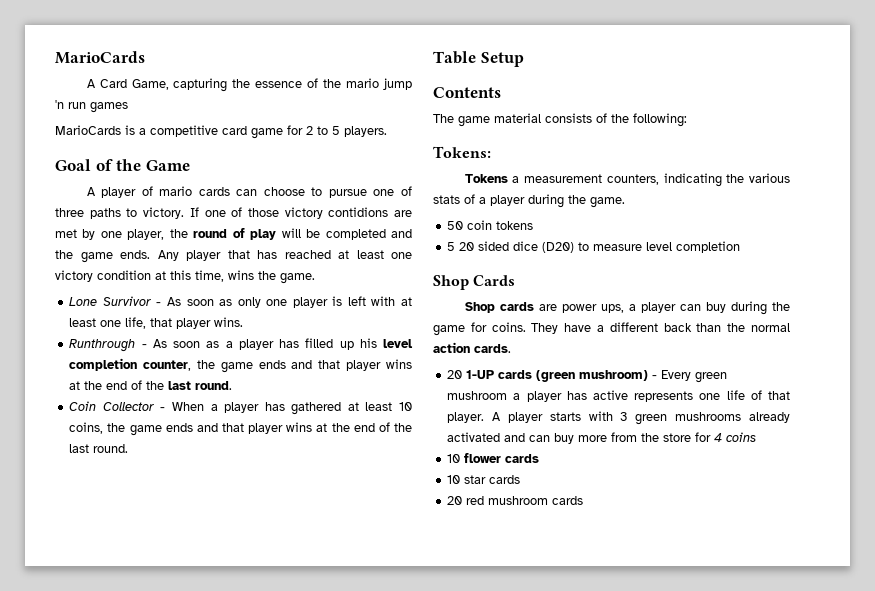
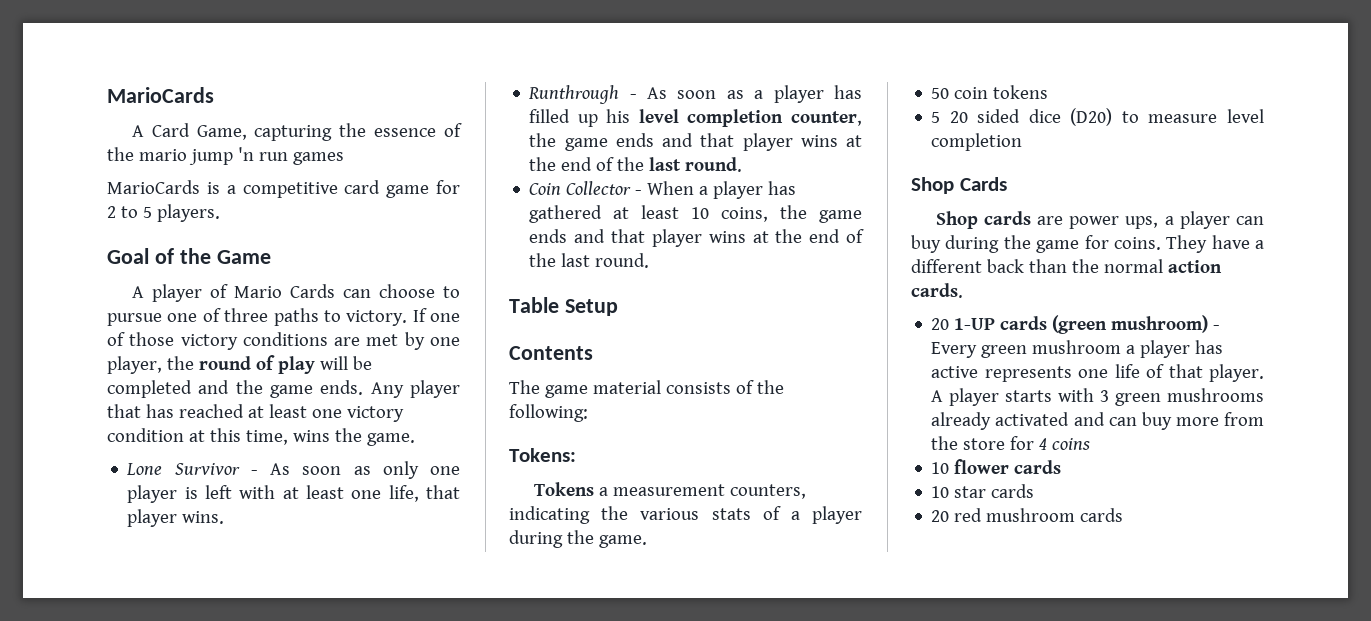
- A player of mario cards can choose to pursue one of three paths to victory.
+ A player of Mario Cards can choose to pursue one of three paths to victory.
- If one of those victory contidions are met by one player, the round of play will be completed and the game ends.
+ If one of those victory conditions are met by one player, the round of play will be completed and the game ends.

